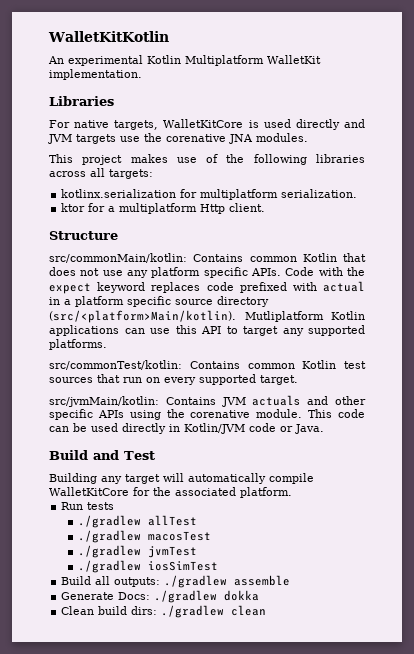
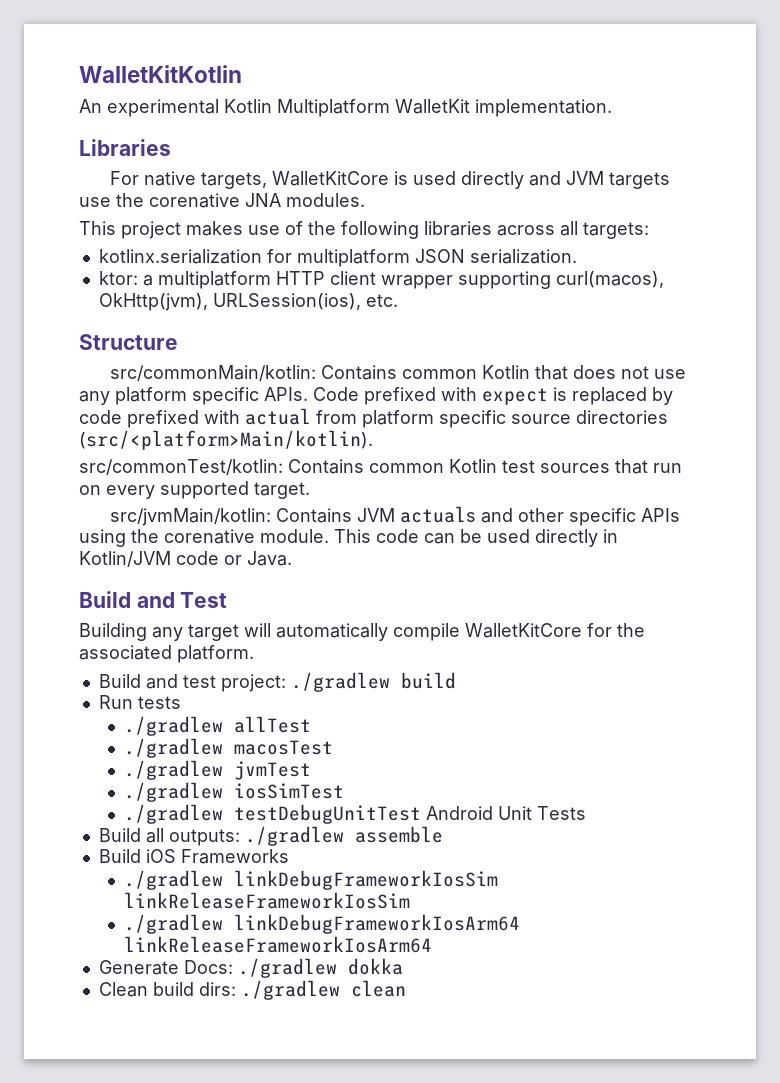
- kotlinx.serialization for multiplatform serialization.
+ kotlinx.serialization for multiplatform JSON serialization.
- ktor for a multiplatform Http client.
+ ktor: a multiplatform HTTP client wrapper supporting curl(macos), OkHttp(jvm), URLSession(ios), etc.
- Code with the expect keyword replaces code prefixed with actual in a platform specific source directory (src/<platform>Main/kotlin). Mutliplatform Kotlin applications can use this API to target any supported platforms.
+ Code prefixed with expect is replaced by code prefixed with actual from platform specific source directories (src/<platform>Main/kotlin).
+ Build and test project: ./gradlew build
+ ./gradlew testDebugUnitTest Android Unit Tests
+ Build iOS Frameworks
+ ./gradlew linkDebugFrameworkIosSim linkReleaseFrameworkIosSim
+ ./gradlew linkDebugFrameworkIosArm64 linkReleaseFrameworkIosArm64

